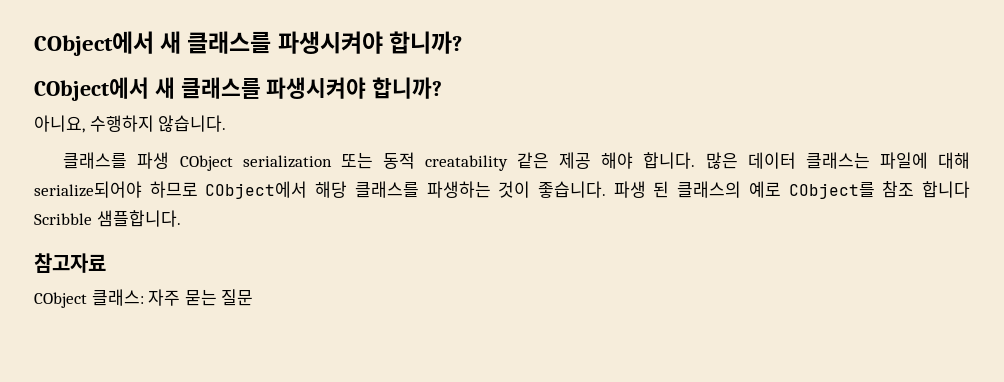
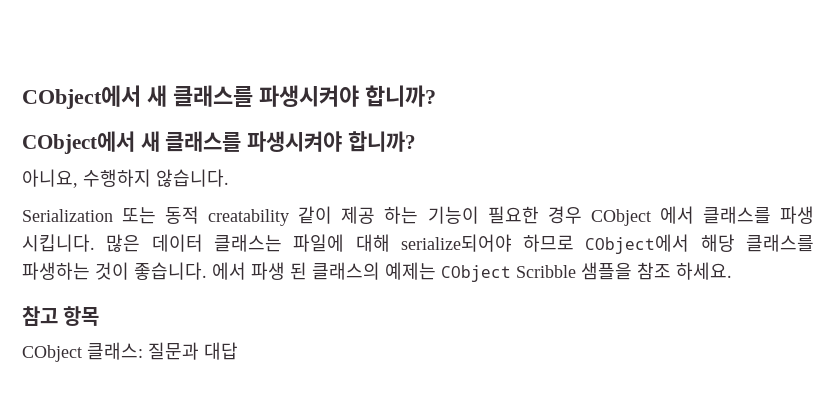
- 클래스를 파생 CObject serialization 또는 동적 creatability 같은 제공 해야 합니다.
+ Serialization 또는 동적 creatability 같이 제공 하는 기능이 필요한 경우 CObject 에서 클래스를 파생 시킵니다.
- 파생 된 클래스의 예로 CObject를 참조 합니다 Scribble 샘플합니다.
- 참고자료
+ 에서 파생 된 클래스의 예제는 CObject Scribble 샘플을 참조 하세요.
+ 참고 항목
- CObject 클래스: 자주 묻는 질문
+ CObject 클래스: 질문과 대답

